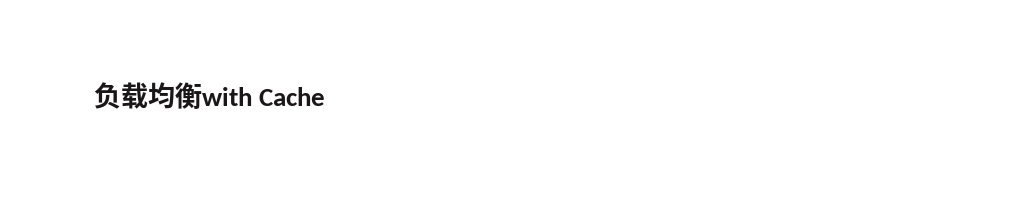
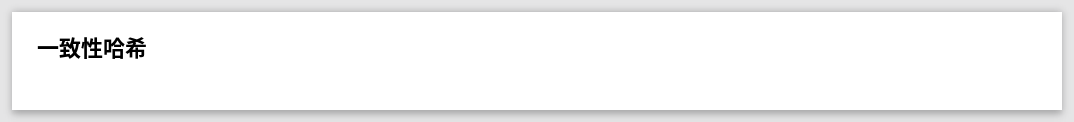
- 负载均衡with Cache
+ 一致性哈希

